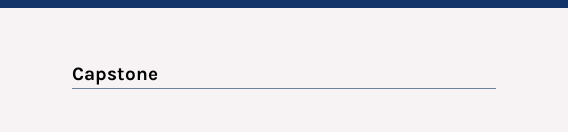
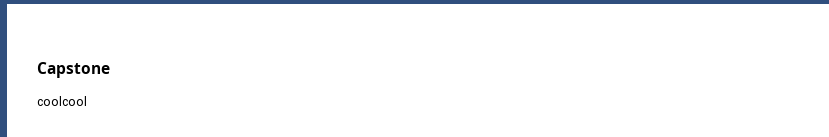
+ coolcool

